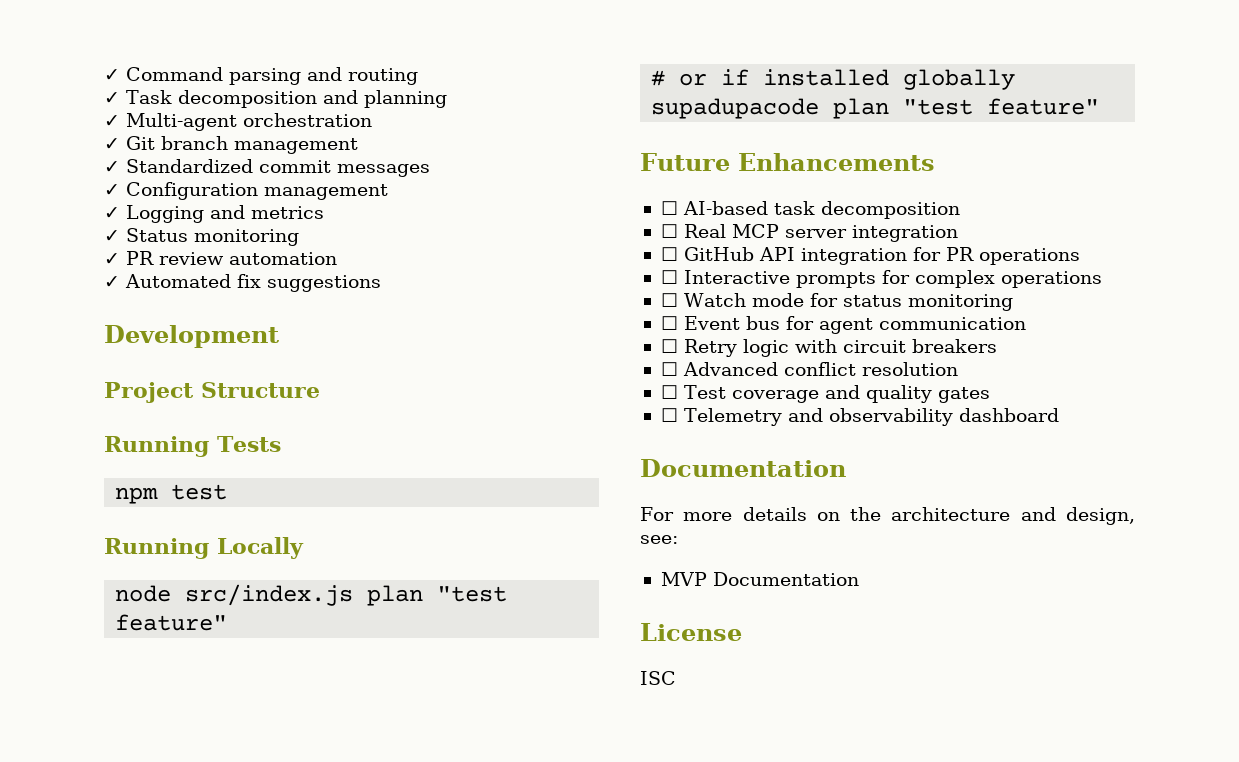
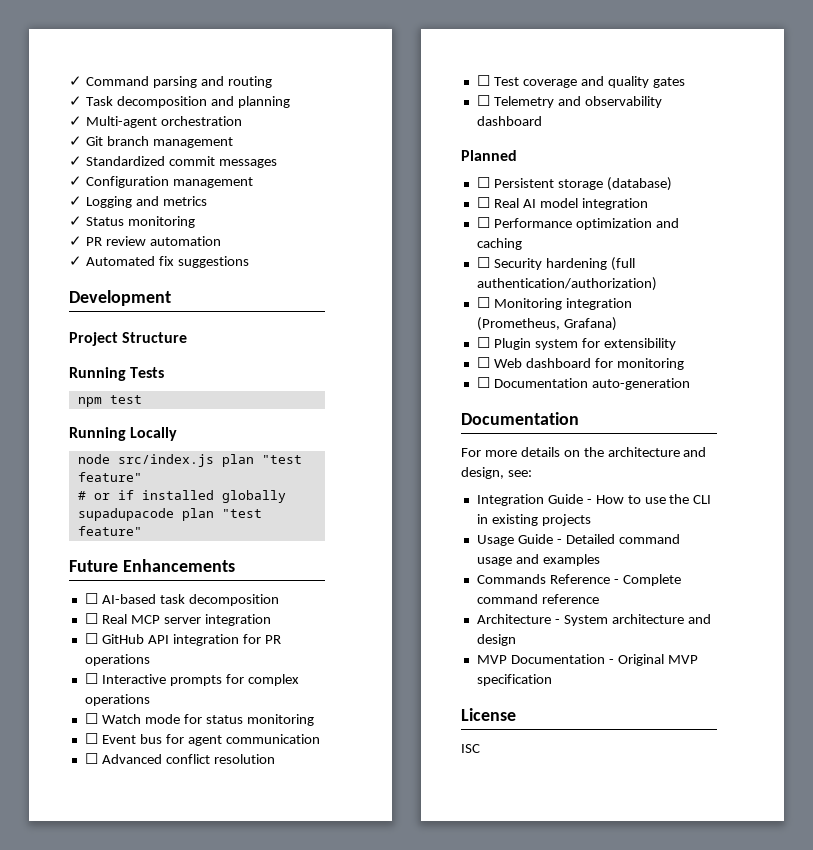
- ☐ Retry logic with circuit breakers
+ Planned
+ ☐ Persistent storage (database)
+ ☐ Real AI model integration
+ ☐ Performance optimization and caching
+ ☐ Security hardening (full authentication/authorization)
+ ☐ Monitoring integration (Prometheus, Grafana)
+ ☐ Plugin system for extensibility
+ ☐ Web dashboard for monitoring
+ ☐ Documentation auto-generation
- MVP Documentation
+ Integration Guide - How to use the CLI in existing projects
+ Usage Guide - Detailed command usage and examples
+ Commands Reference - Complete command reference
+ Architecture - System architecture and design
+ MVP Documentation - Original MVP specification

